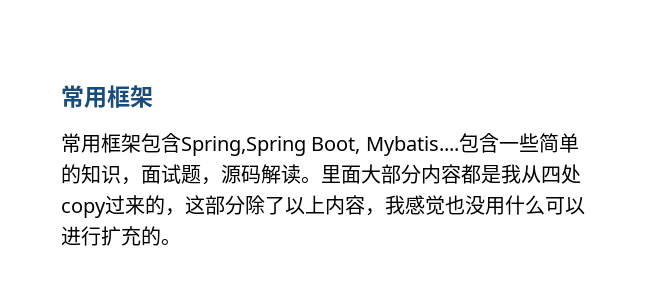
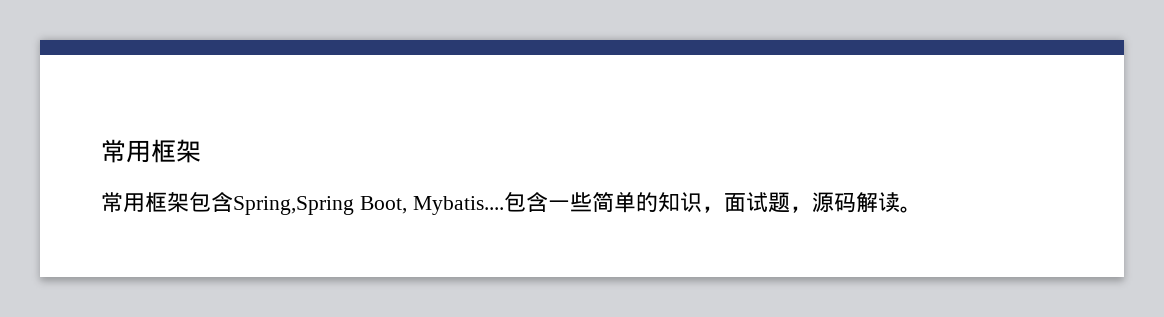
- 里面大部分内容都是我从四处copy过来的，这部分除了以上内容，我感觉也没用什么可以进行扩充的。

